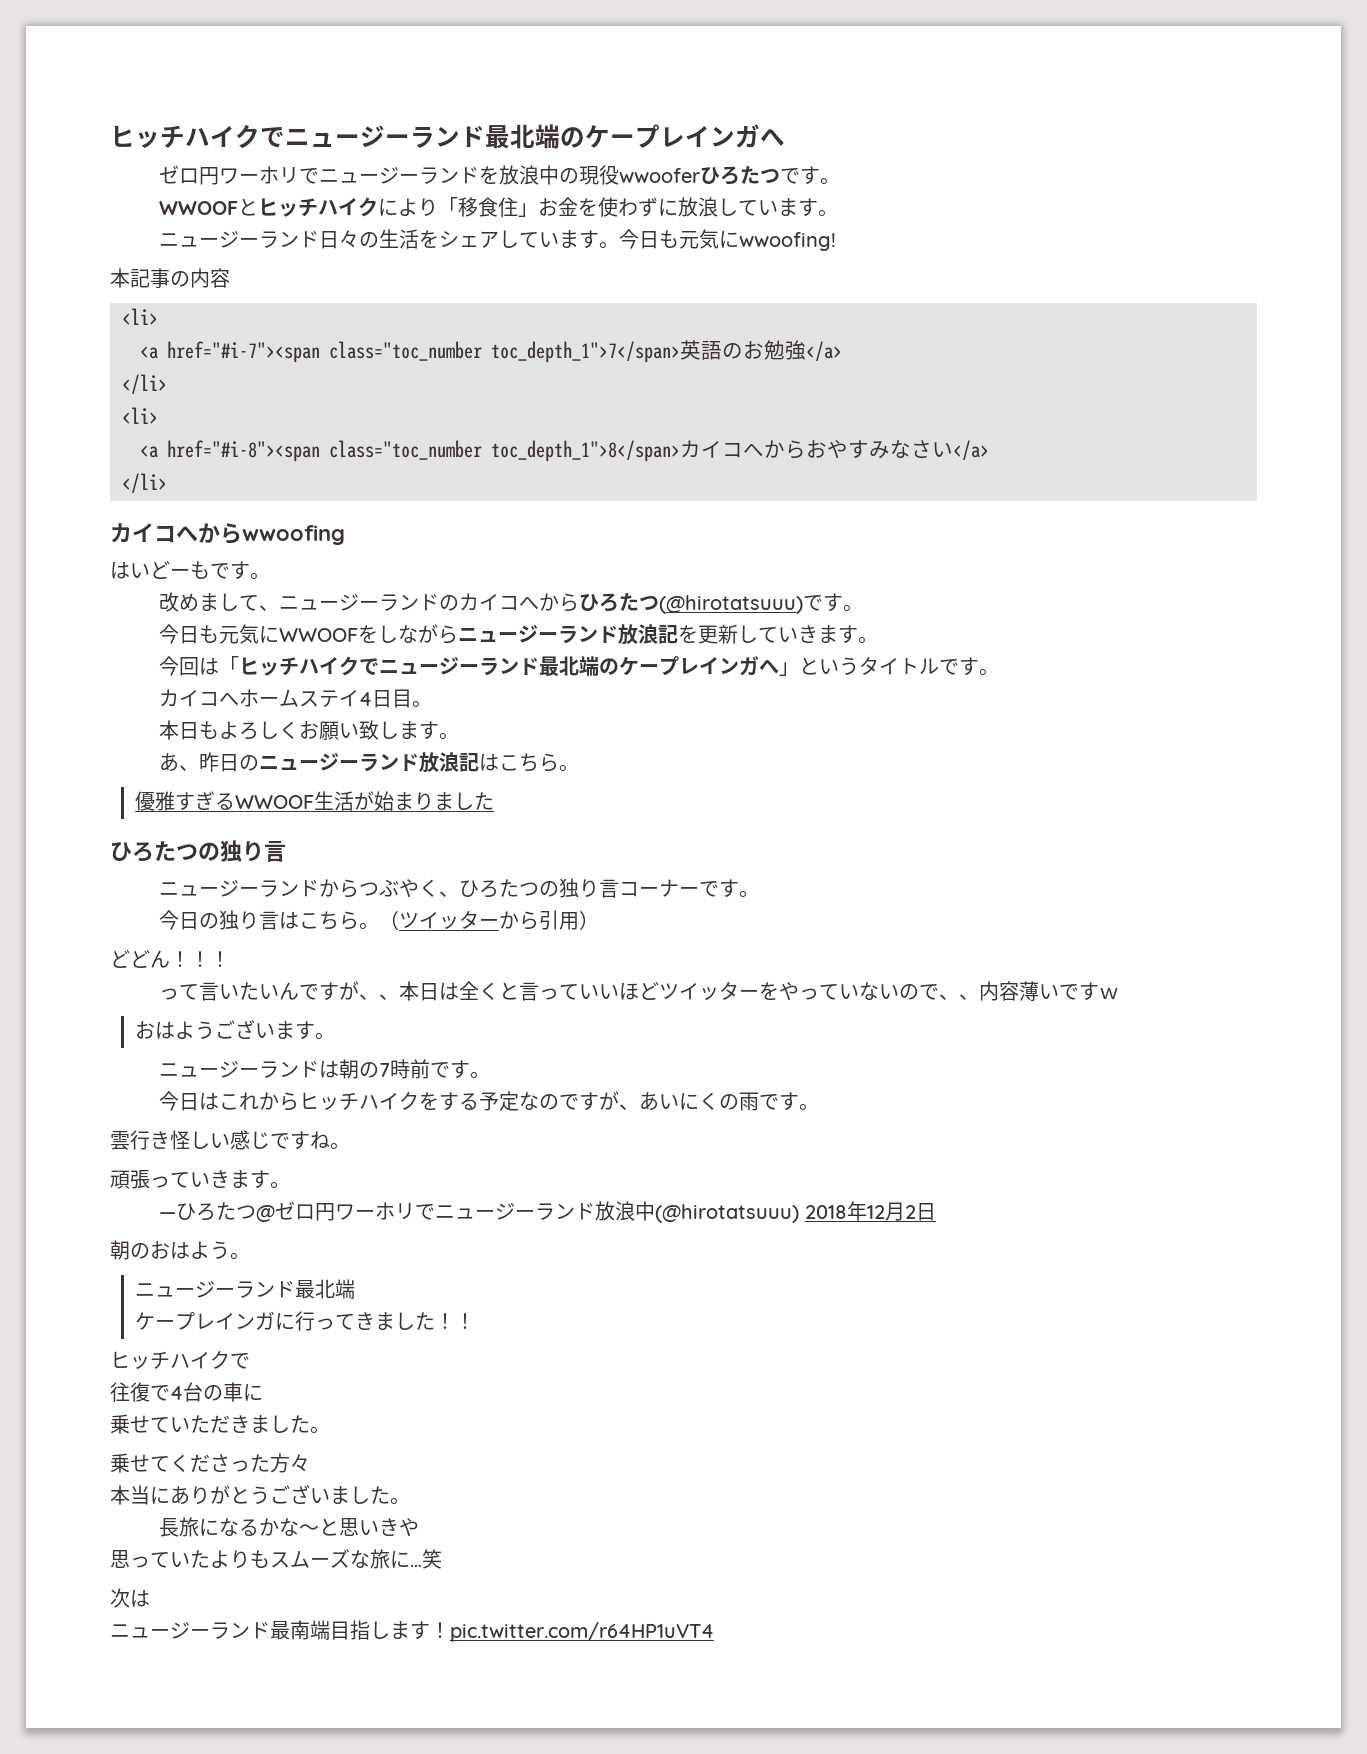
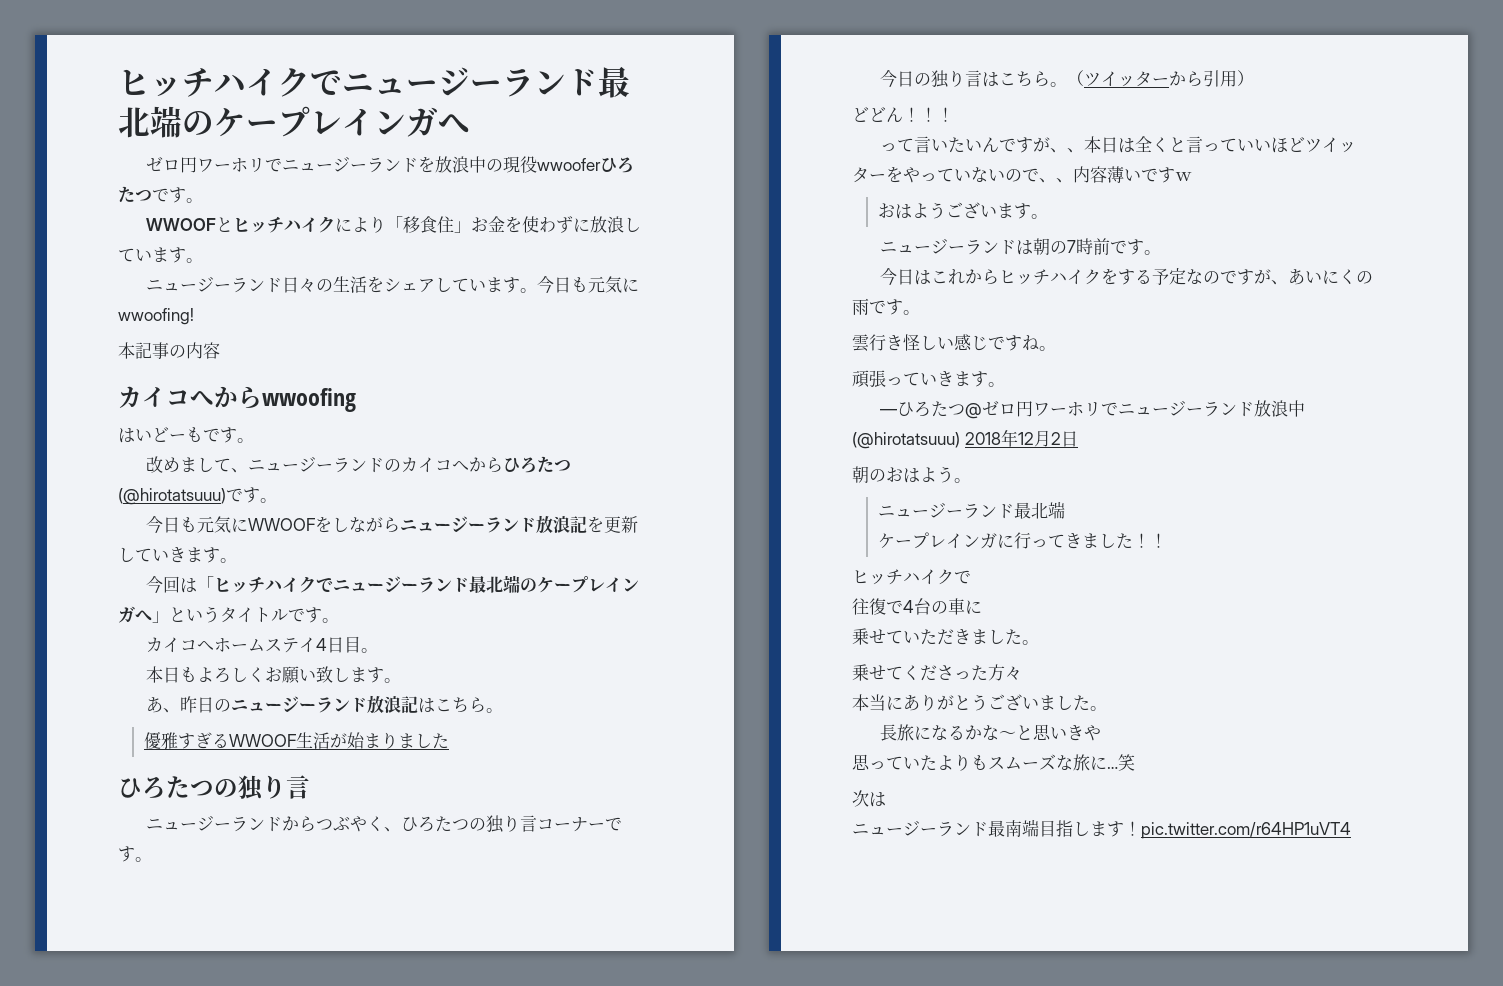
  本記事の内容
- <li>
- <a href="#i-7"><span class="toc_number toc_depth_1">7</span>英語のお勉強</a>
- </li>
- <li>
- <a href="#i-8"><span class="toc_number toc_depth_1">8</span>カイコへからおやすみなさい</a>
- </li>

